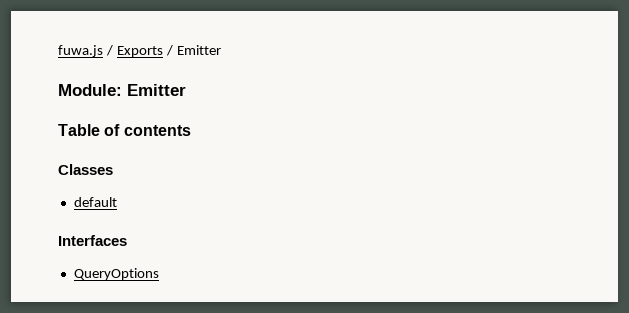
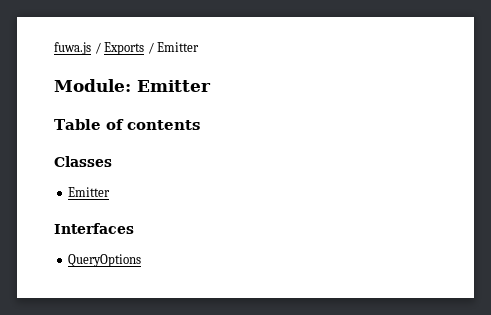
  Classes
- default
+ Emitter

